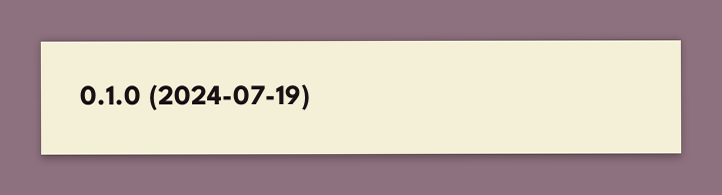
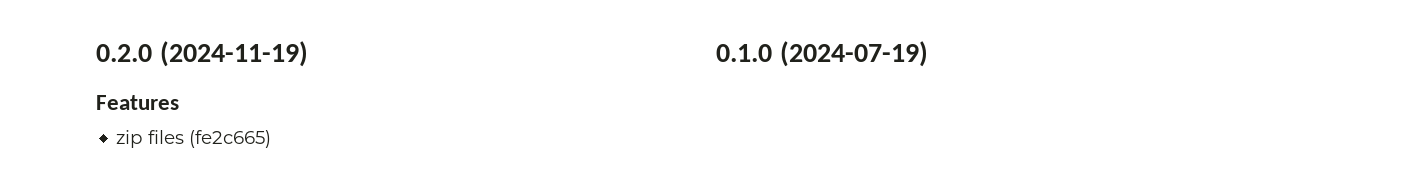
+ 0.2.0 (2024-11-19)
+ Features
+ zip files (fe2c665)

